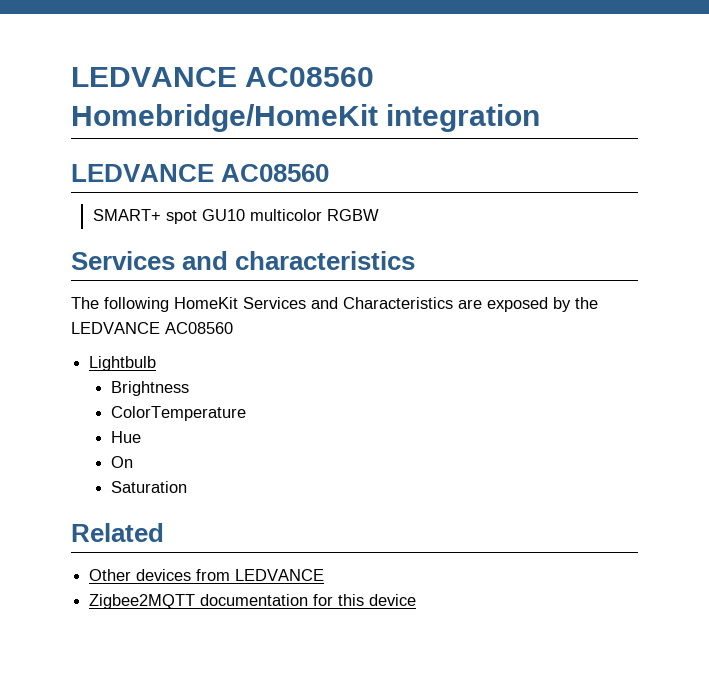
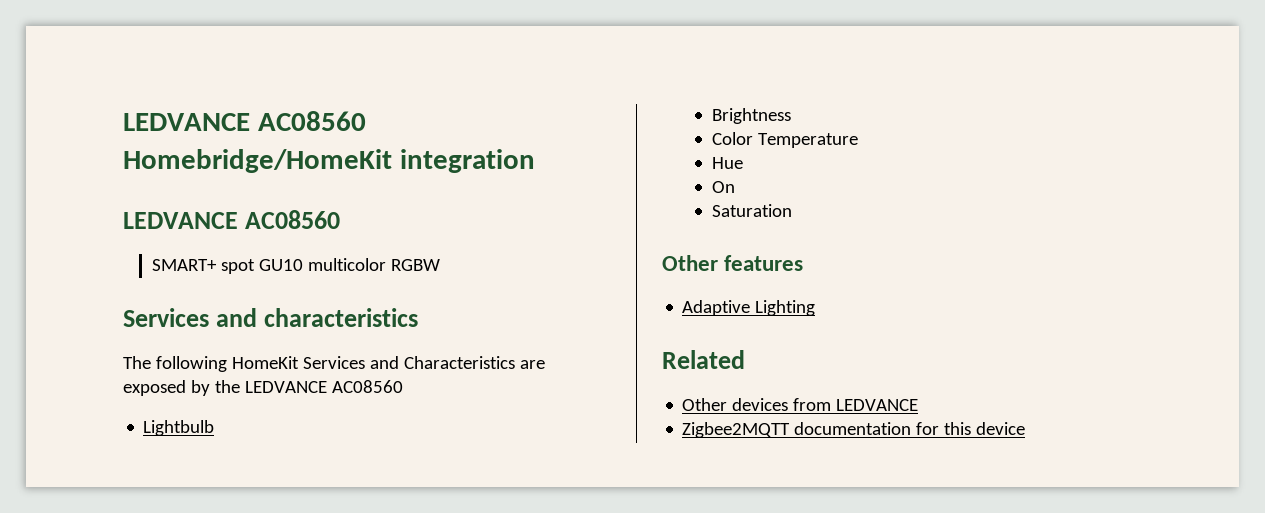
- ColorTemperature
+ Color Temperature
+ Other features
+ Adaptive Lighting

